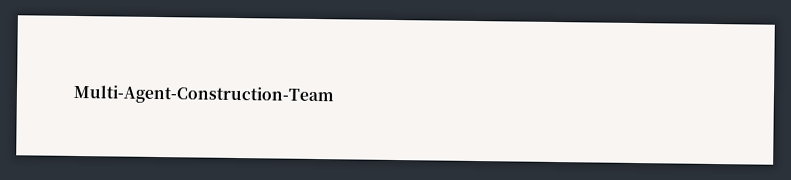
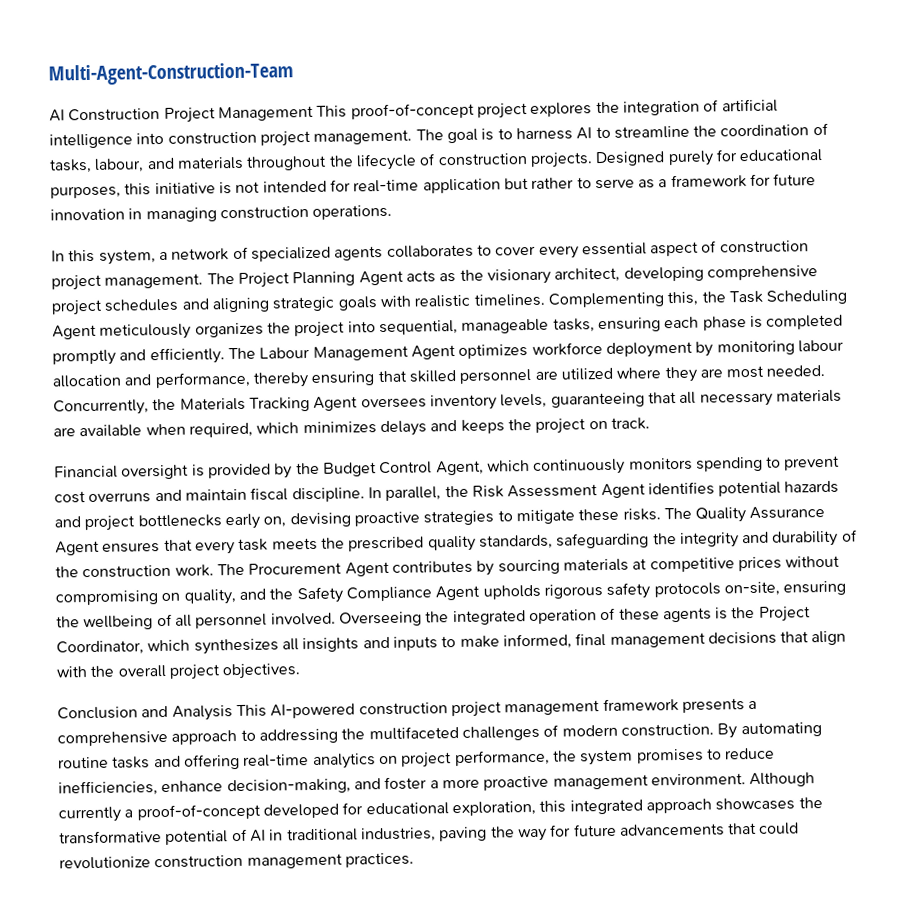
+ AI Construction Project Management This proof-of-concept project explores the integration of artificial intelligence into construction project management. The goal is to harness AI to streamline the coordination of tasks, labour, and materials throughout the lifecycle of construction projects. Designed purely for educational purposes, this initiative is not intended for real-time application but rather to serve as a framework for future innovation in managing construction operations.
+ In this system, a network of specialized agents collaborates to cover every essential aspect of construction project management. The Project Planning Agent acts as the visionary architect, developing comprehensive project schedules and aligning strategic goals with realistic timelines. Complementing this, the Task Scheduling Agent meticulously organizes the project into sequential, manageable tasks, ensuring each phase is completed promptly and efficiently. The Labour Management Agent optimizes workforce deployment by monitoring labour allocation and performance, thereby ensuring that skilled personnel are utilized where they are most needed. Concurrently, the Materials Tracking Agent oversees inventory levels, guaranteeing that all necessary materials are available when required, which minimizes delays and keeps the project on track.
+ Financial oversight is provided by the Budget Control Agent, which continuously monitors spending to prevent cost overruns and maintain fiscal discipline. In parallel, the Risk Assessment Agent identifies potential hazards and project bottlenecks early on, devising proactive strategies to mitigate these risks. The Quality Assurance Agent ensures that every task meets the prescribed quality standards, safeguarding the integrity and durability of the construction work. The Procurement Agent contributes by sourcing materials at competitive prices without compromising on quality, and the Safety Compliance Agent upholds rigorous safety protocols on-site, ensuring the wellbeing of all personnel involved. Overseeing the integrated operation of these agents is the Project Coordinator, which synthesizes all insights and inputs to make informed, final management decisions that align with the overall project objectives.
+ Conclusion and Analysis This AI-powered construction project management framework presents a comprehensive approach to addressing the multifaceted challenges of modern construction. By automating routine tasks and offering real-time analytics on project performance, the system promises to reduce inefficiencies, enhance decision-making, and foster a more proactive management environment. Although currently a proof-of-concept developed for educational exploration, this integrated approach showcases the transformative potential of AI in traditional industries, paving the way for future advancements that could revolutionize construction management practices.

